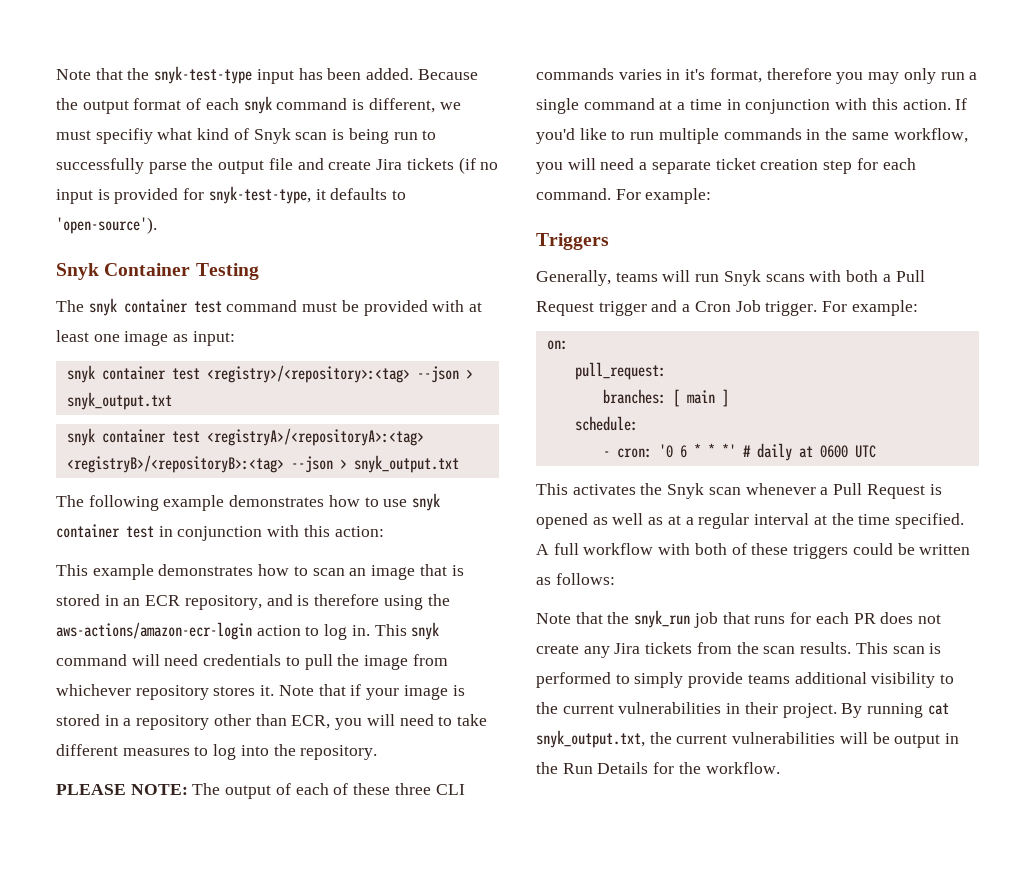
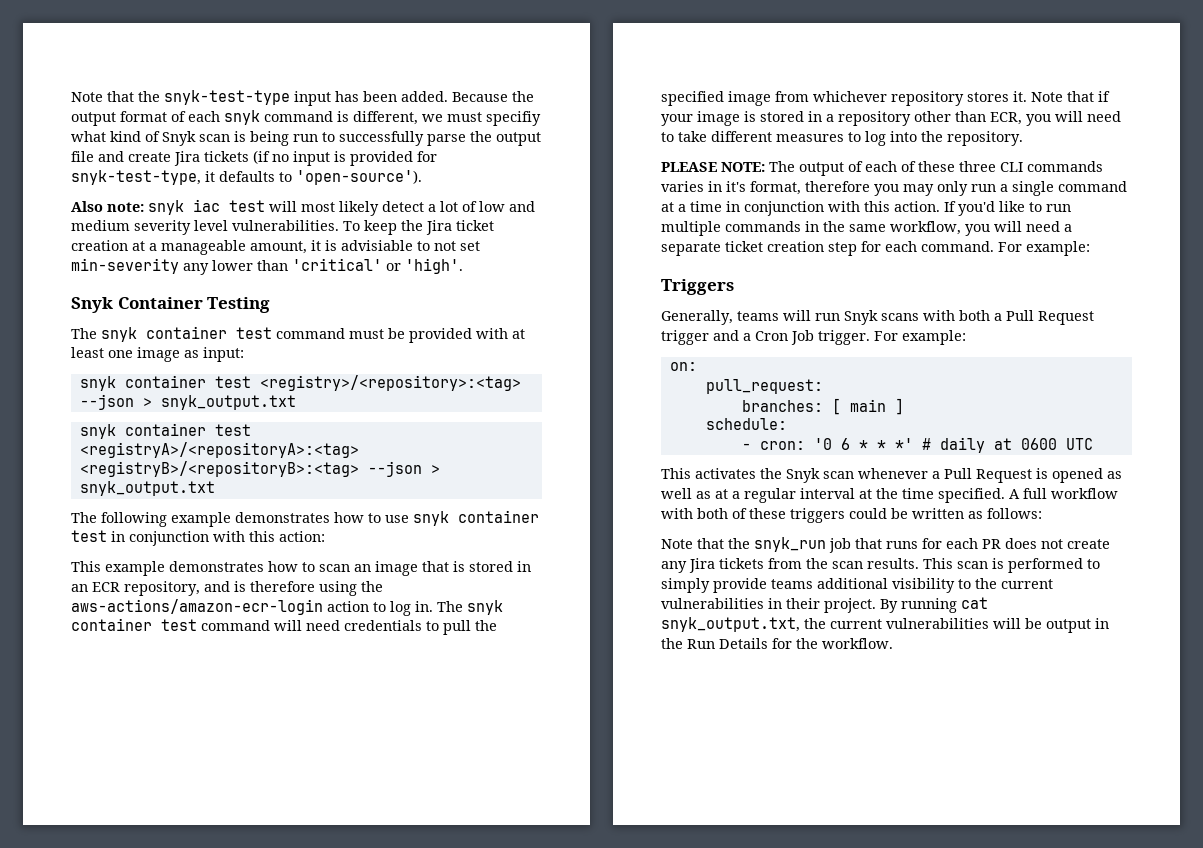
+ Also note: snyk iac test will most likely detect a lot of low and medium severity level vulnerabilities. To keep the Jira ticket creation at a manageable amount, it is advisiable to not set min-severity any lower than 'critical' or 'high'.
- This snyk command will need credentials to pull the image from whichever repository stores it.
+ The snyk container test command will need credentials to pull the specified image from whichever repository stores it.

